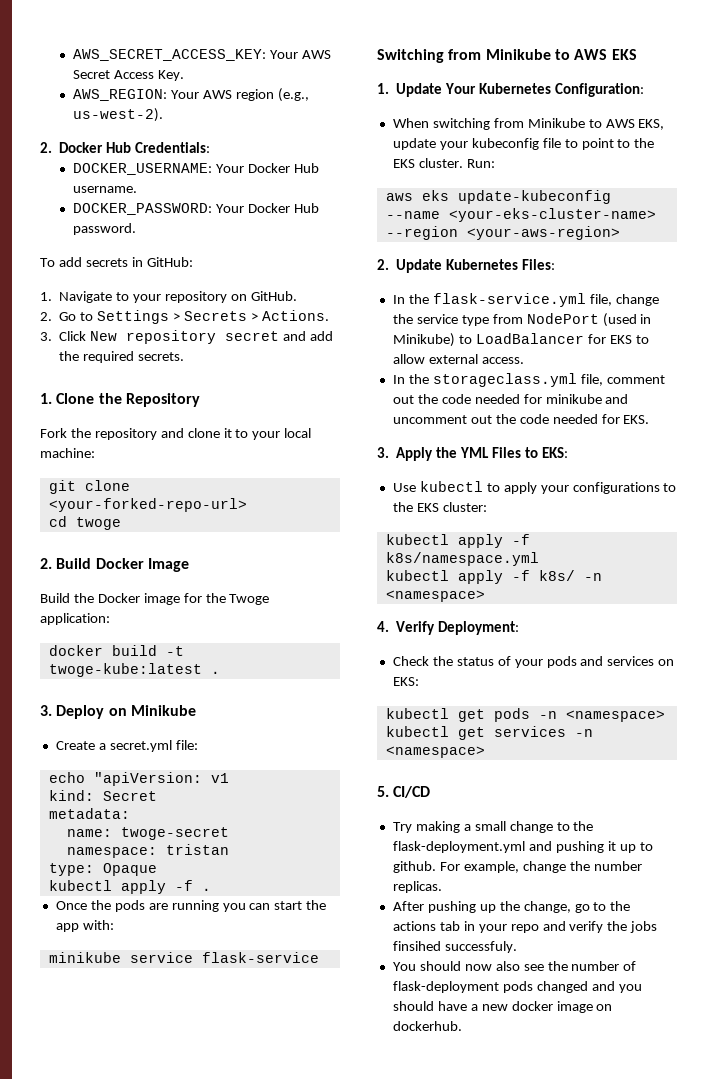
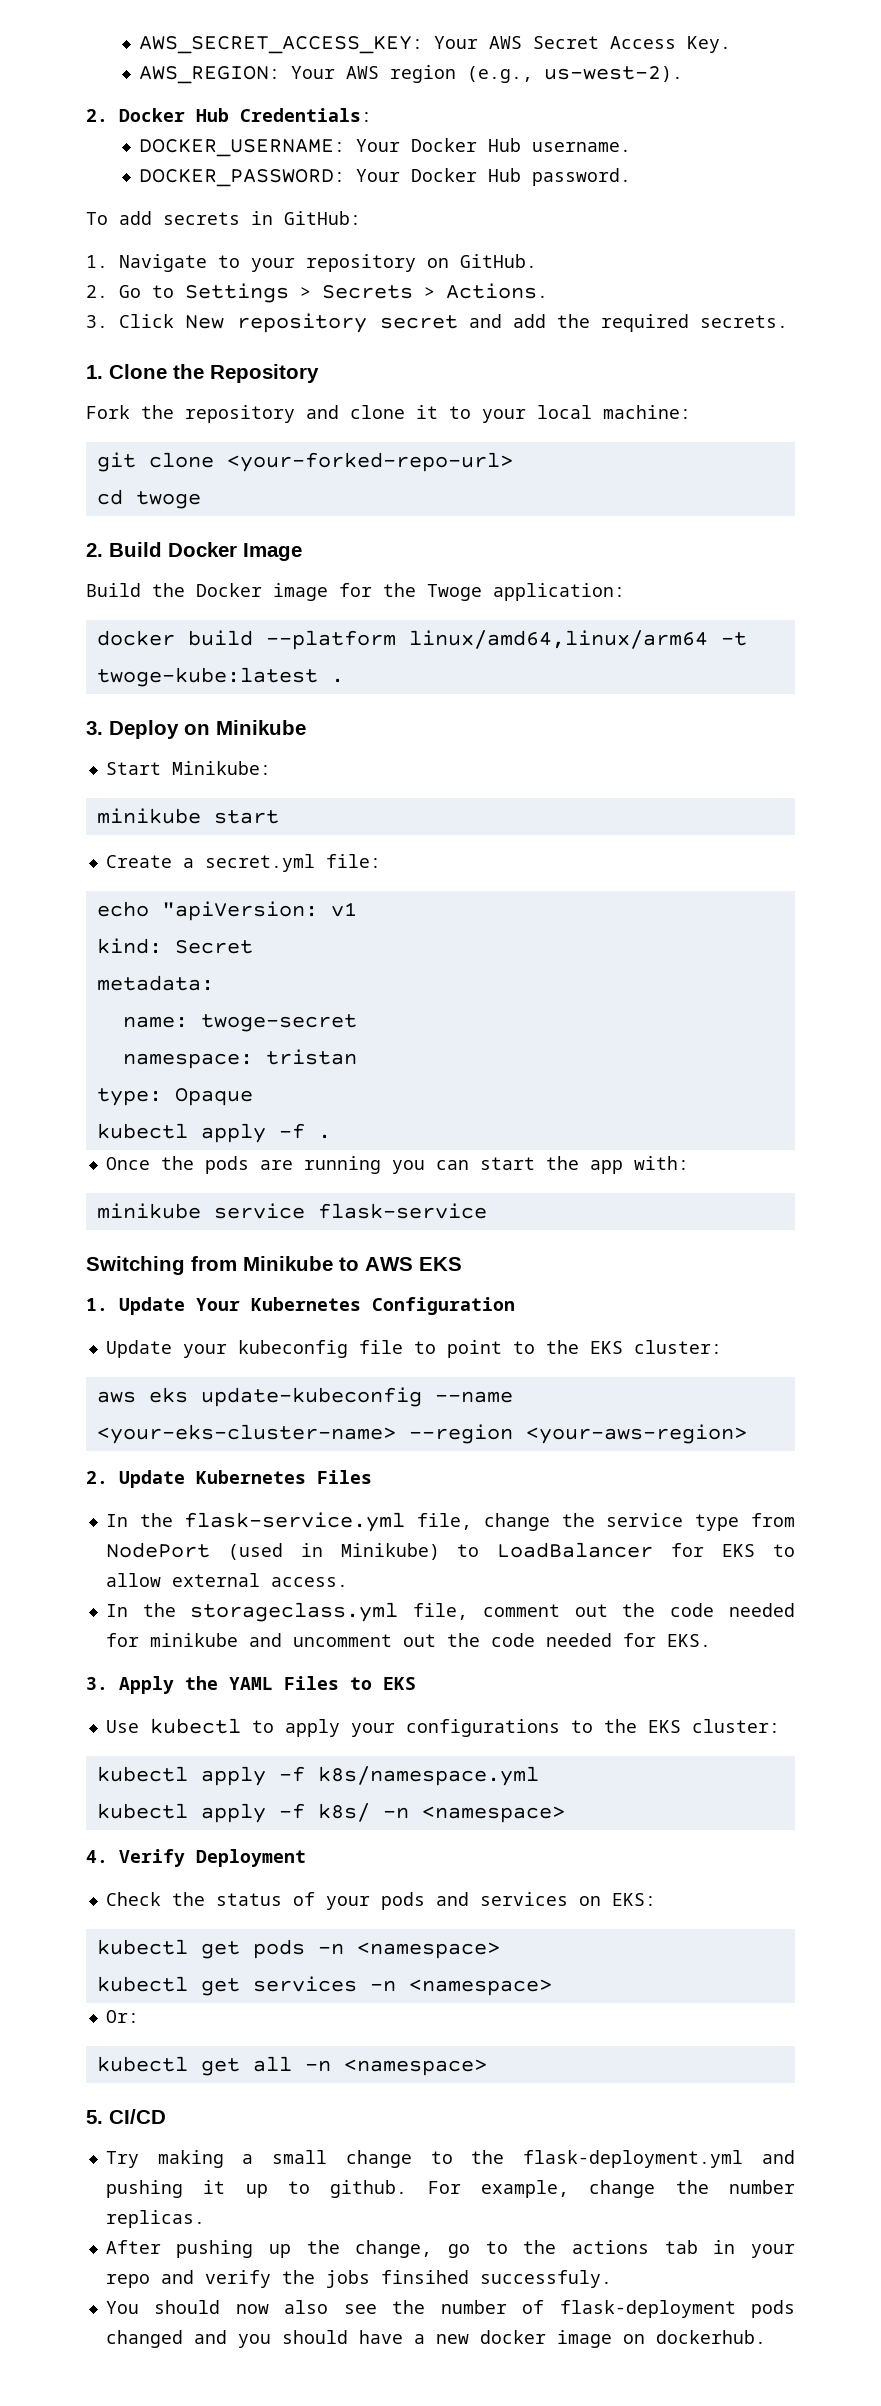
- docker build -t twoge-kube:latest .
+ docker build --platform linux/amd64,linux/arm64 -t twoge-kube:latest .
+ Start Minikube:
+ minikube start
- 1. Update Your Kubernetes Configuration:
- When switching from Minikube to AWS EKS, update your kubeconfig file to point to the EKS cluster. Run:
+ 1. Update Your Kubernetes Configuration
+ Update your kubeconfig file to point to the EKS cluster:
- 2. Update Kubernetes Files:
+ 2. Update Kubernetes Files
- 3. Apply the YML Files to EKS:
+ 3. Apply the YAML Files to EKS
- 4. Verify Deployment:
+ 4. Verify Deployment
+ Or:
+ kubectl get all -n <namespace>

